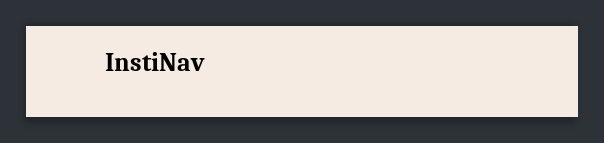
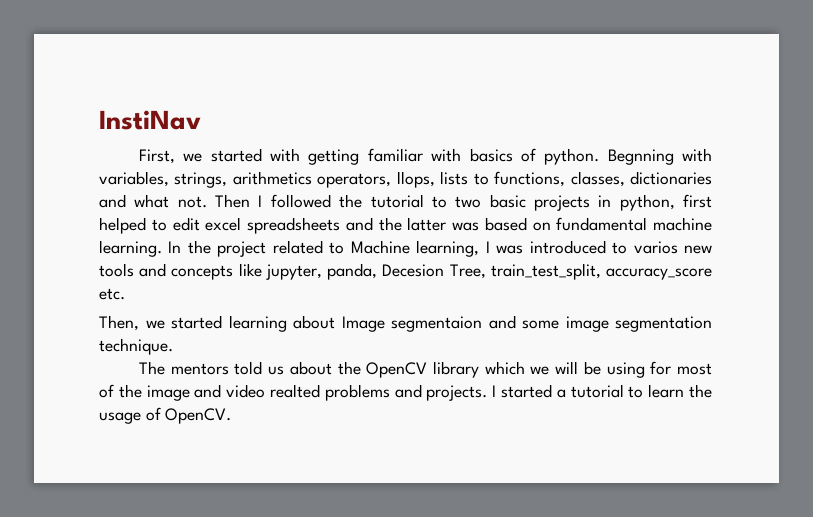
+ First, we started with getting familiar with basics of python. Begnning with variables, strings, arithmetics operators, llops, lists to functions, classes, dictionaries and what not. Then I followed the tutorial to two basic projects in python, first helped to edit excel spreadsheets and the latter was based on fundamental machine learning. In the project related to Machine learning, I was introduced to varios new tools and concepts like jupyter, panda, Decesion Tree, train_test_split, accuracy_score etc.
+ Then, we started learning about Image segmentaion and some image segmentation technique.
+ The mentors told us about the OpenCV library which we will be using for most of the image and video realted problems and projects. I started a tutorial to learn the usage of OpenCV.

